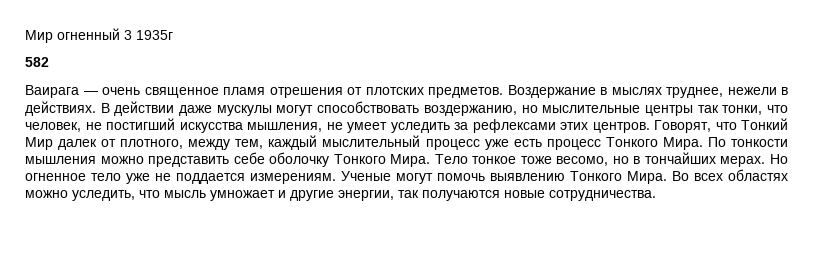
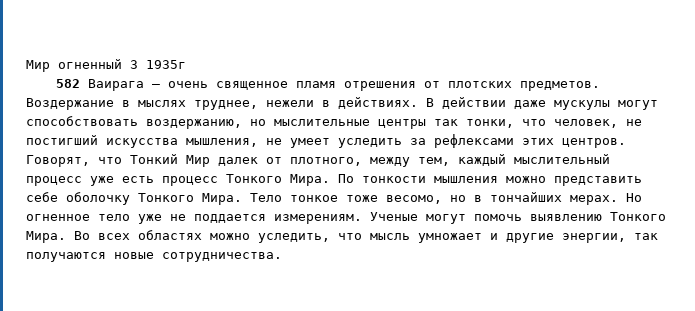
- 582
- Ваирага — очень священное пламя отрешения от плотских предметов.
+ 582 Ваирага — очень священное пламя отрешения от плотских предметов.

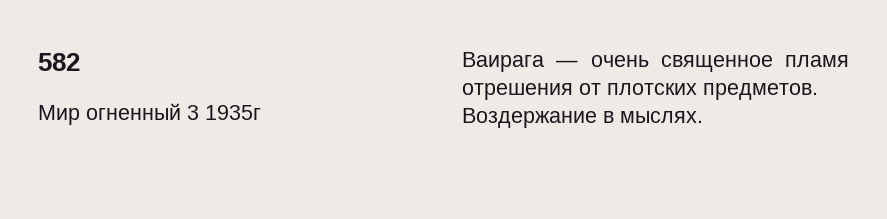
+ 582
- 582 Ваирага — очень священное пламя отрешения от плотских предметов.
+ Ваирага — очень священное пламя отрешения от плотских предметов.
- Воздержание в мыслях труднее, нежели в действиях. В действии даже мускулы могут способствовать воздержанию, но мыслительные центры так тонки, что человек, не постигший искусства мышления, не умеет уследить за рефлексами этих центров. Говорят, что Тонкий Мир далек от плотного, между тем, каждый мыслительный процесс уже есть процесс Тонкого Мира. По тонкости мышления можно представить себе оболочку Тонкого Мира. Тело тонкое тоже весомо, но в тончайших мерах. Но огненное тело уже не поддается измерениям. Ученые могут помочь выявлению Тонкого Мира. Во всех областях можно уследить, что мысль умножает и другие энергии, так получаются новые сотрудничества.
+ Воздержание в мыслях.

